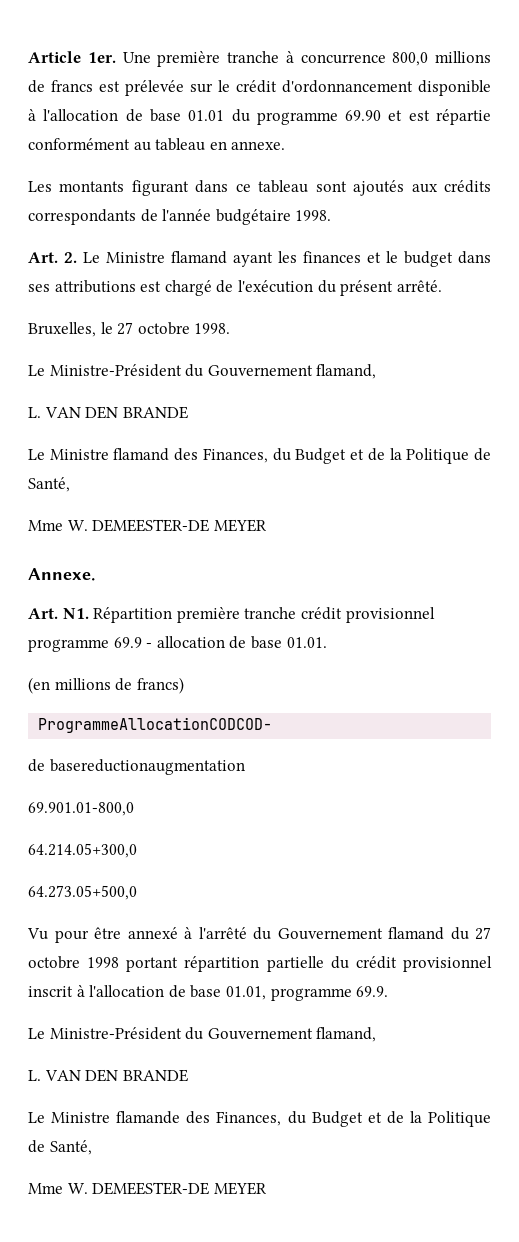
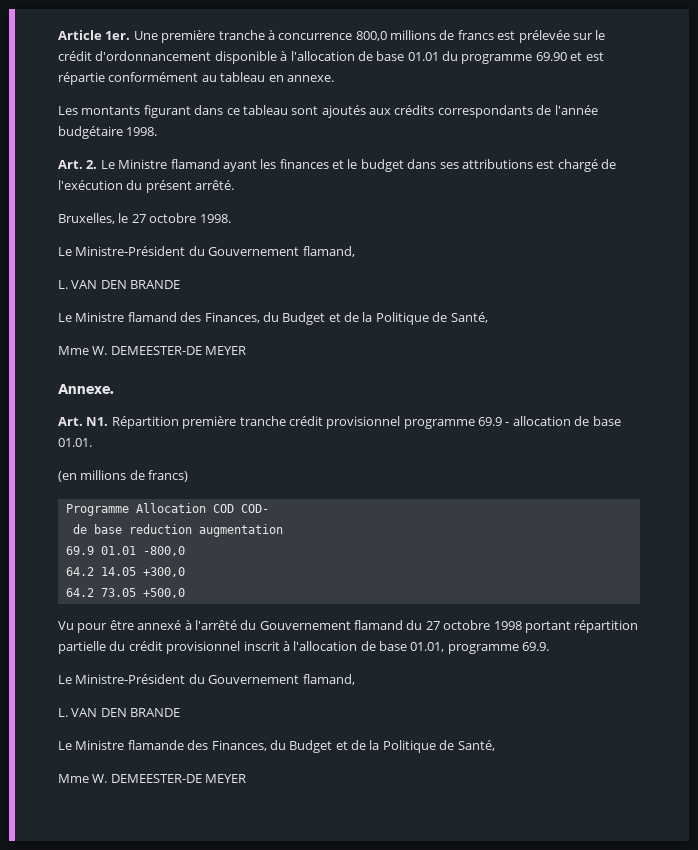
- ProgrammeAllocationCODCOD-
- de basereductionaugmentation
- 69.901.01-800,0
- 64.214.05+300,0
- 64.273.05+500,0
+ Programme Allocation COD COD-
+ de base reduction augmentation
+ 69.9 01.01 -800,0
+ 64.2 14.05 +300,0
+ 64.2 73.05 +500,0

